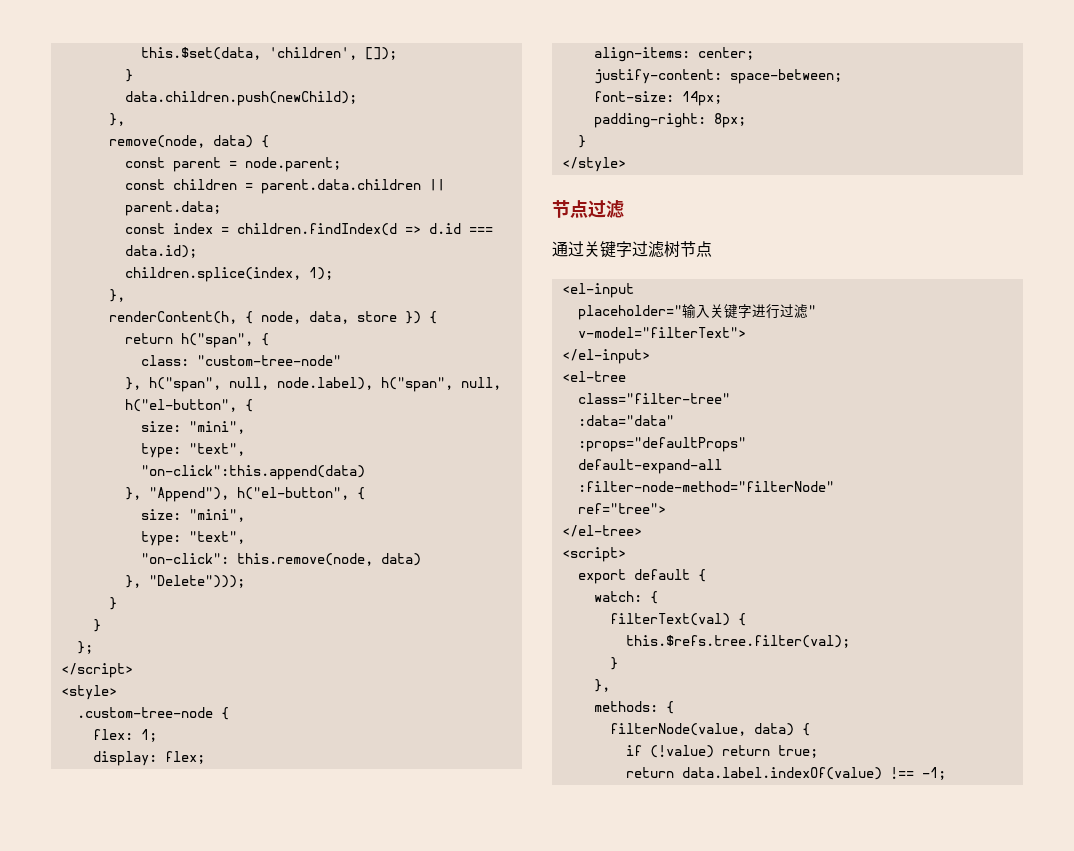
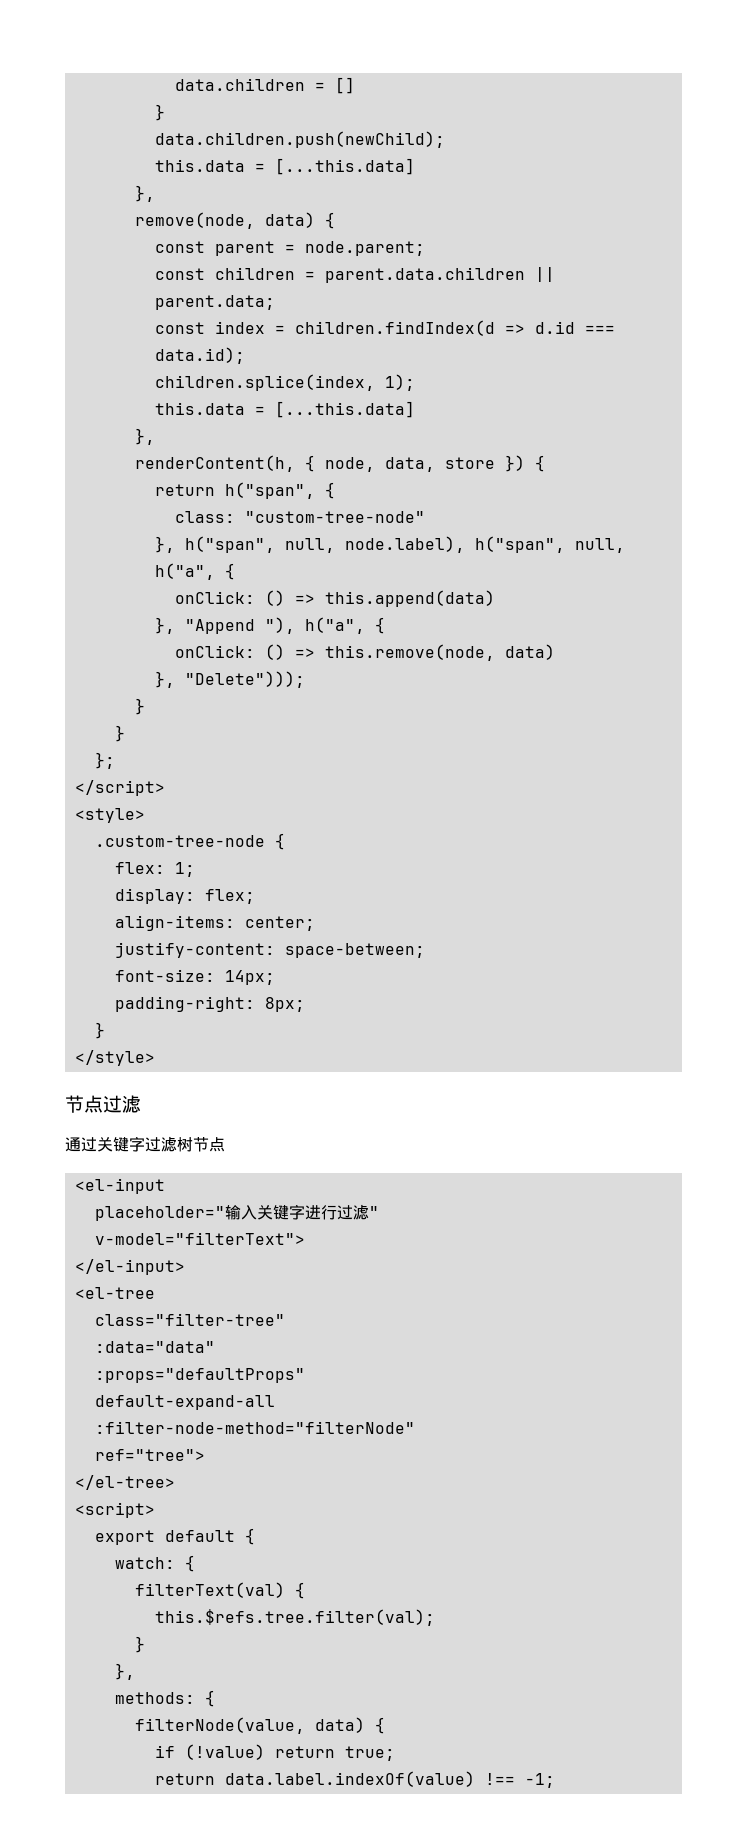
- this.$set(data, 'children', []);
+ data.children = []
  data.children.push(newChild);
+ this.data = [...this.data]
  children.splice(index, 1);
+ this.data = [...this.data]
- }, h("span", null, node.label), h("span", null, h("el-button", {
- size: "mini",
- type: "text",
- "on-click":this.append(data)
- }, "Append"), h("el-button", {
- size: "mini",
- type: "text",
- "on-click": this.remove(node, data)
+ }, h("span", null, node.label), h("span", null, h("a", {
+ onClick: () => this.append(data)
+ }, "Append "), h("a", {
+ onClick: () => this.remove(node, data)

